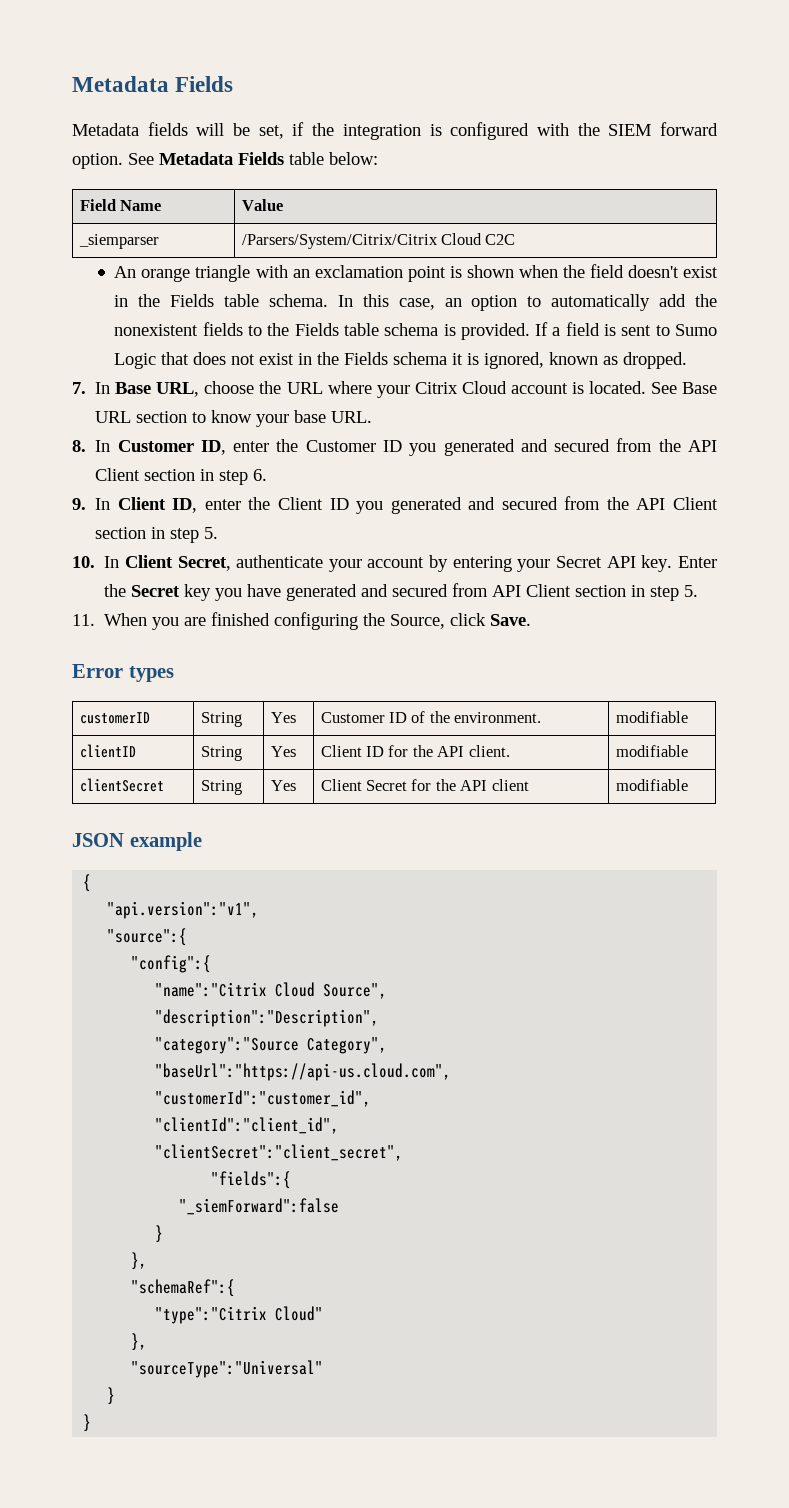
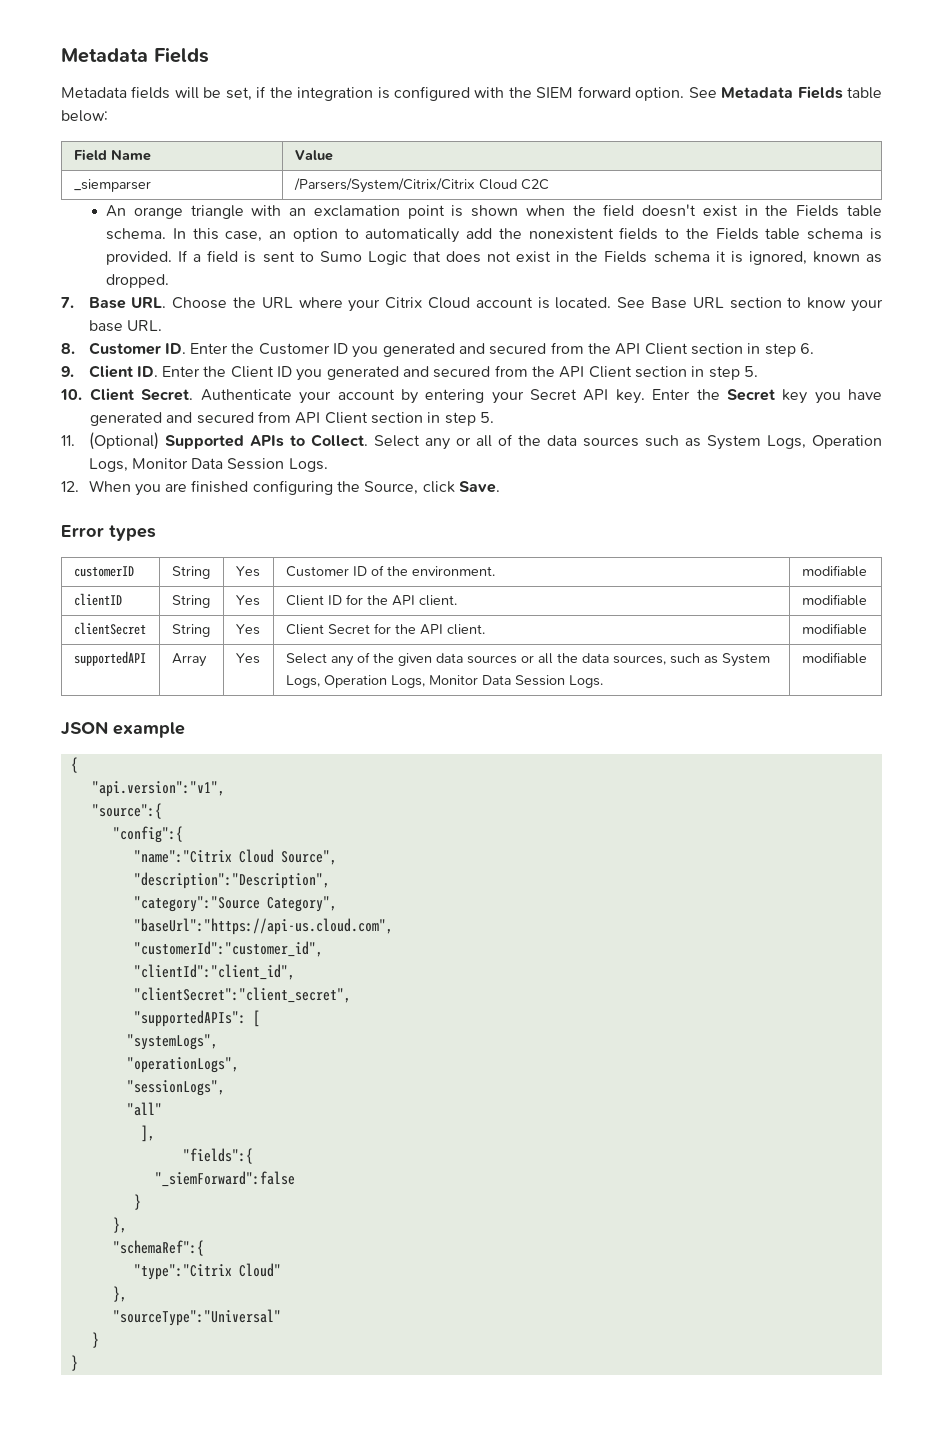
- 7. In Base URL, choose the URL where your Citrix Cloud account is located.
+ 7. Base URL. Choose the URL where your Citrix Cloud account is located.
- 8. In Customer ID, enter the Customer ID you generated and secured from the API Client section in step 6.
+ 8. Customer ID. Enter the Customer ID you generated and secured from the API Client section in step 6.
- 9. In Client ID, enter the Client ID you generated and secured from the API Client section in step 5.
+ 9. Client ID. Enter the Client ID you generated and secured from the API Client section in step 5.
- 10. In Client Secret, authenticate your account by entering your Secret API key.
+ 10. Client Secret. Authenticate your account by entering your Secret API key.
- 11. When you are finished configuring the Source, click Save.
+ 11. (Optional) Supported APIs to Collect. Select any or all of the data sources such as System Logs, Operation Logs, Monitor Data Session Logs.
+ 12. When you are finished configuring the Source, click Save.
- clientSecret | String | Yes | Client Secret for the API client | modifiable
+ clientSecret | String | Yes | Client Secret for the API client. | modifiable
+ supportedAPI | Array | Yes | Select any of the given data sources or all the data sources, such as System Logs, Operation Logs, Monitor Data Session Logs. | modifiable
+ "supportedAPIs": [
+ "systemLogs",
+ "operationLogs",
+ "sessionLogs",
+ "all"
+ ],

